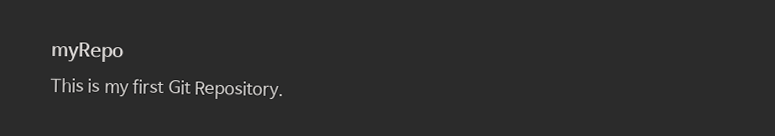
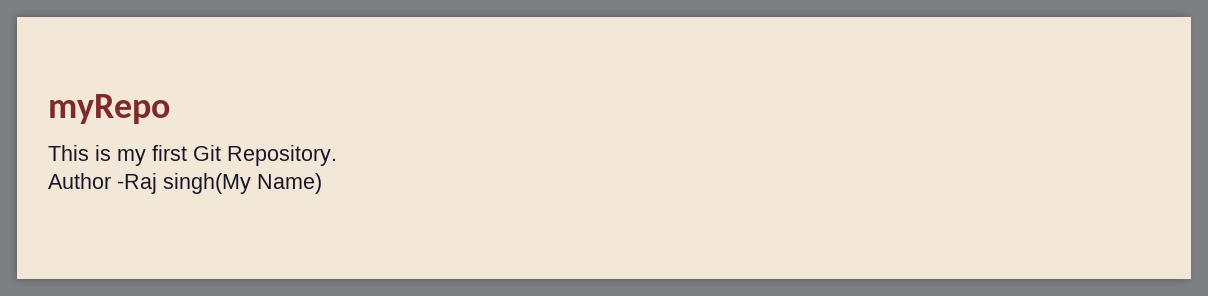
+ Author -Raj singh(My Name)

